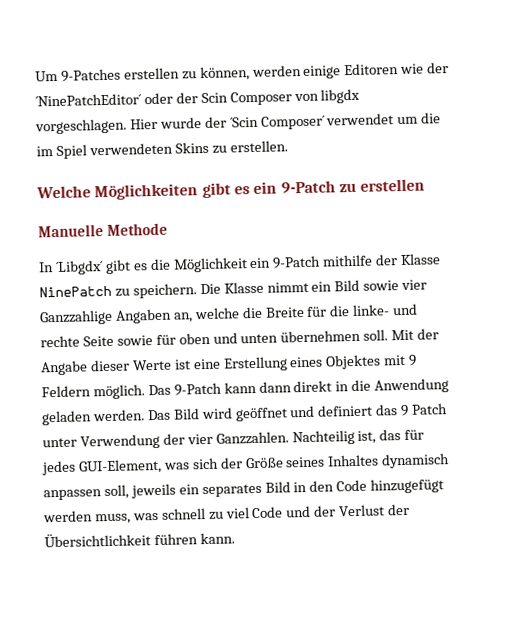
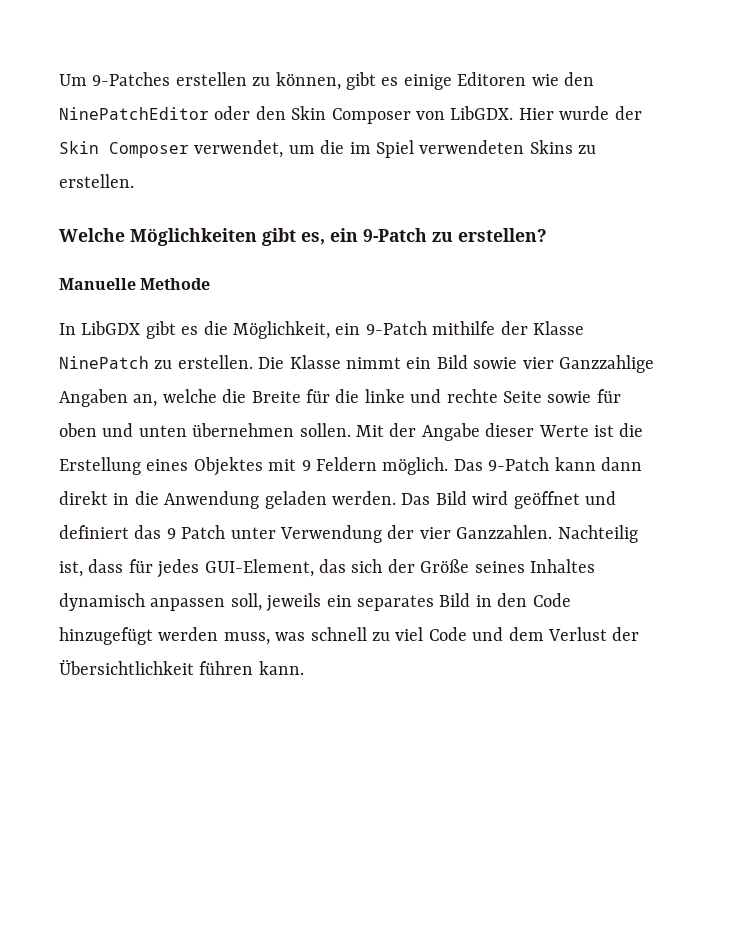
- Um 9-Patches erstellen zu können, werden einige Editoren wie der ´NinePatchEditor´ oder der Scin Composer von libgdx vorgeschlagen. Hier wurde der ´Scin Composer´ verwendet um die im Spiel verwendeten Skins zu erstellen.
+ Um 9-Patches erstellen zu können, gibt es einige Editoren wie den NinePatchEditor oder den Skin Composer von LibGDX. Hier wurde der Skin Composer verwendet, um die im Spiel verwendeten Skins zu erstellen.
- Welche Möglichkeiten gibt es ein 9-Patch zu erstellen
+ Welche Möglichkeiten gibt es, ein 9-Patch zu erstellen?
- In ´Libgdx´ gibt es die Möglichkeit ein 9-Patch mithilfe der Klasse NinePatch zu speichern.
+ In LibGDX gibt es die Möglichkeit, ein 9-Patch mithilfe der Klasse NinePatch zu erstellen.
- Die Klasse nimmt ein Bild sowie vier Ganzzahlige Angaben an, welche die Breite für die linke- und rechte Seite sowie für oben und unten übernehmen soll.
+ Die Klasse nimmt ein Bild sowie vier Ganzzahlige Angaben an, welche die Breite für die linke und rechte Seite sowie für oben und unten übernehmen sollen.
- Mit der Angabe dieser Werte ist eine Erstellung eines Objektes mit 9 Feldern möglich.
+ Mit der Angabe dieser Werte ist die Erstellung eines Objektes mit 9 Feldern möglich.
- Nachteilig ist, das für jedes GUI-Element, was sich der Größe seines Inhaltes dynamisch anpassen soll, jeweils ein separates Bild in den Code hinzugefügt werden muss, was schnell zu viel Code und der Verlust der Übersichtlichkeit führen kann.
+ Nachteilig ist, dass für jedes GUI-Element, das sich der Größe seines Inhaltes dynamisch anpassen soll, jeweils ein separates Bild in den Code hinzugefügt werden muss, was schnell zu viel Code und dem Verlust der Übersichtlichkeit führen kann.

